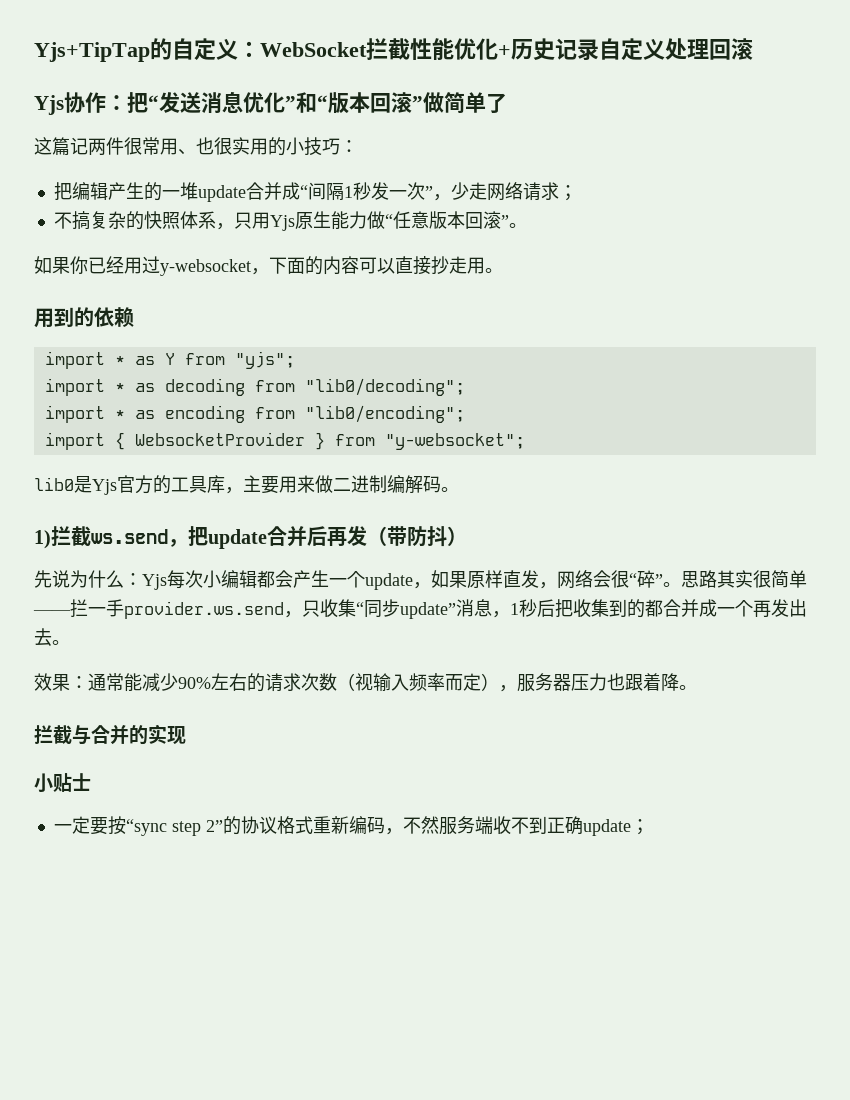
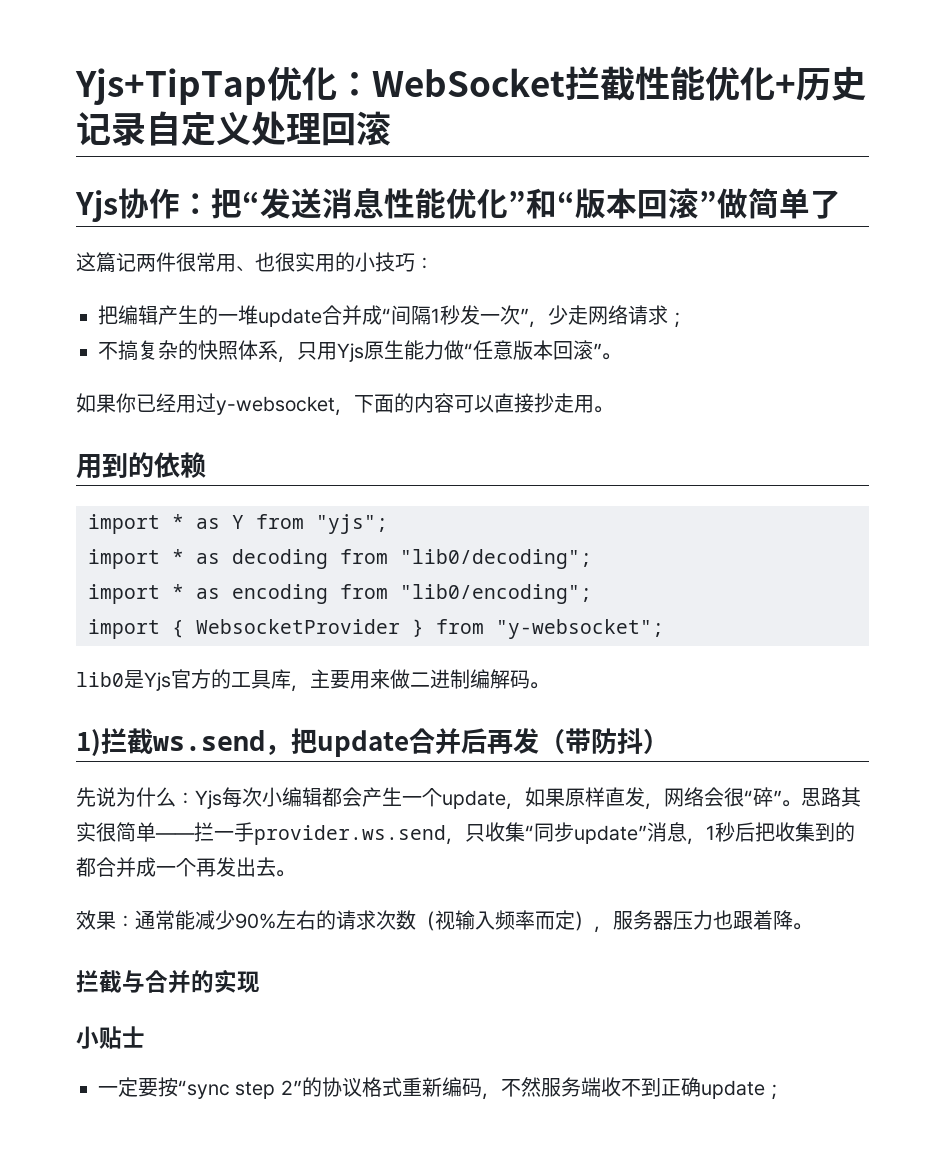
- Yjs+TipTap的自定义：WebSocket拦截性能优化+历史记录自定义处理回滚
+ Yjs+TipTap优化：WebSocket拦截性能优化+历史记录自定义处理回滚
- Yjs协作：把“发送消息优化”和“版本回滚”做简单了
+ Yjs协作：把“发送消息性能优化”和“版本回滚”做简单了

